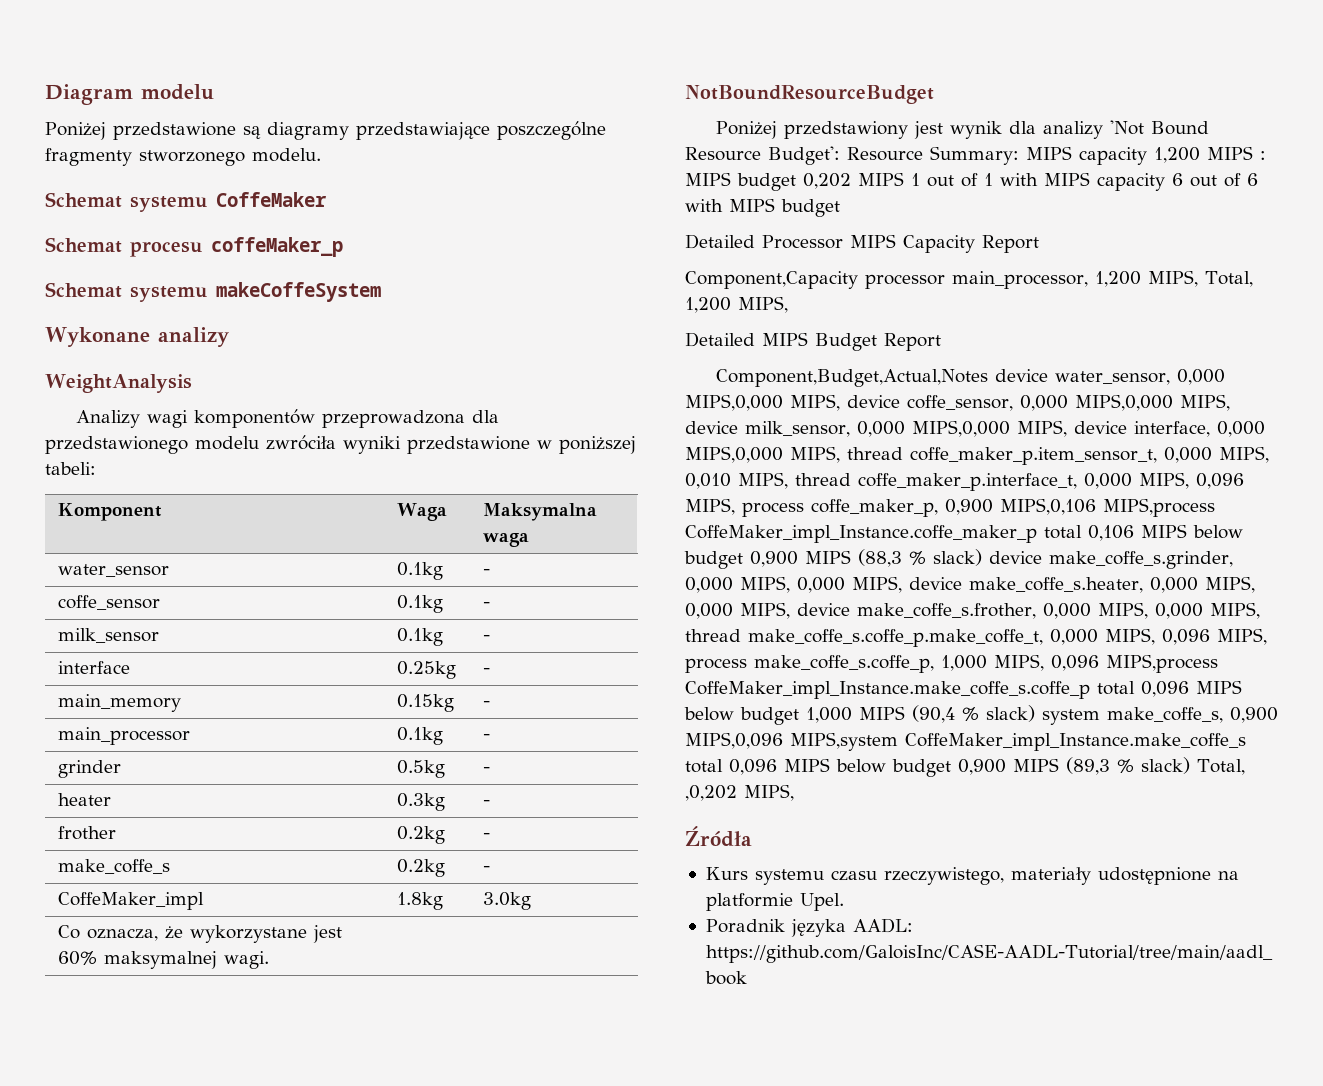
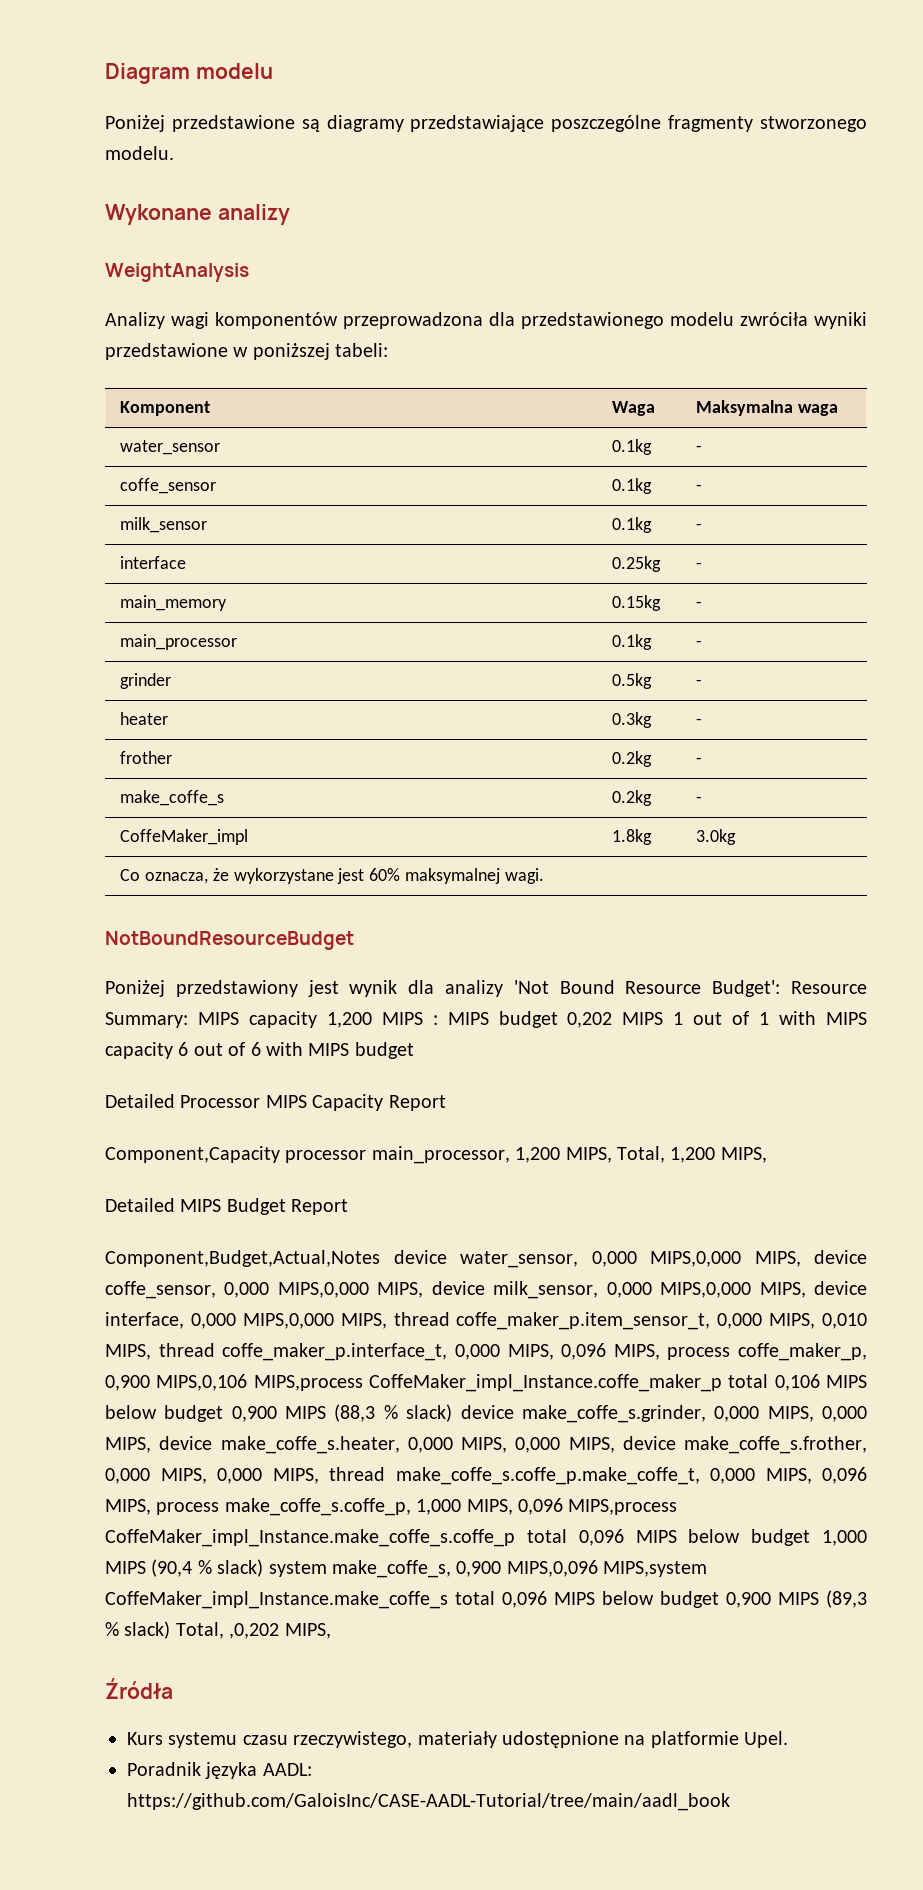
- Schemat systemu CoffeMaker
- Schemat procesu coffeMaker_p
- Schemat systemu makeCoffeSystem

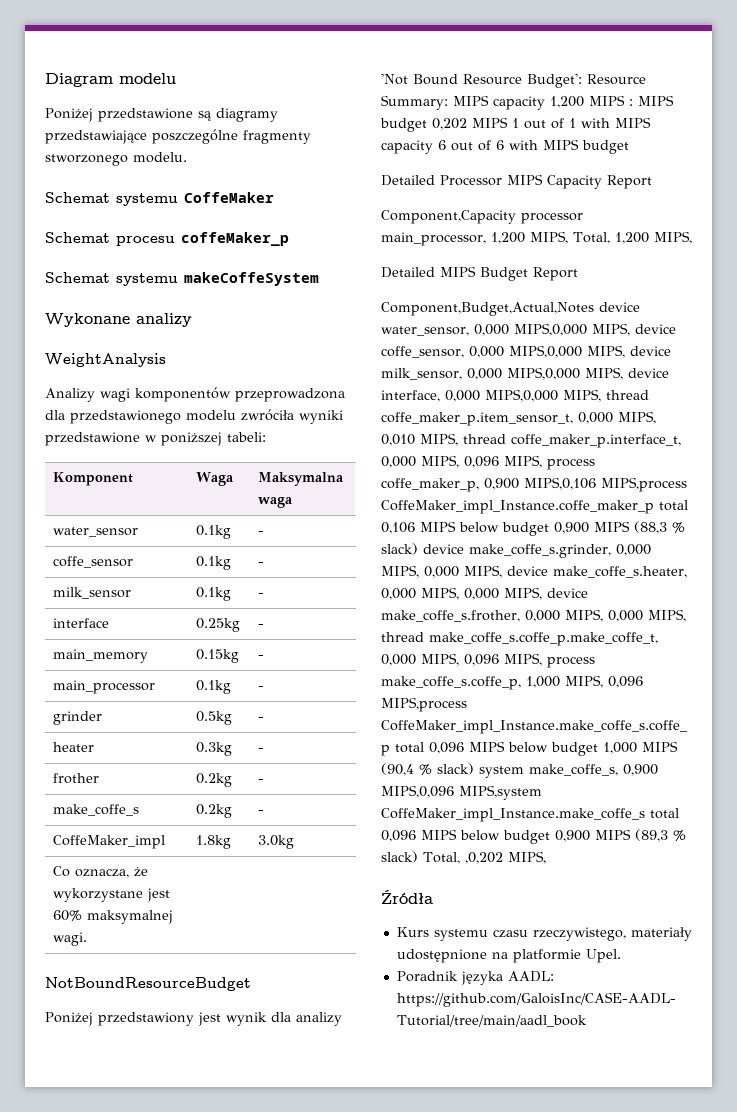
+ Schemat systemu CoffeMaker
+ Schemat procesu coffeMaker_p
+ Schemat systemu makeCoffeSystem

